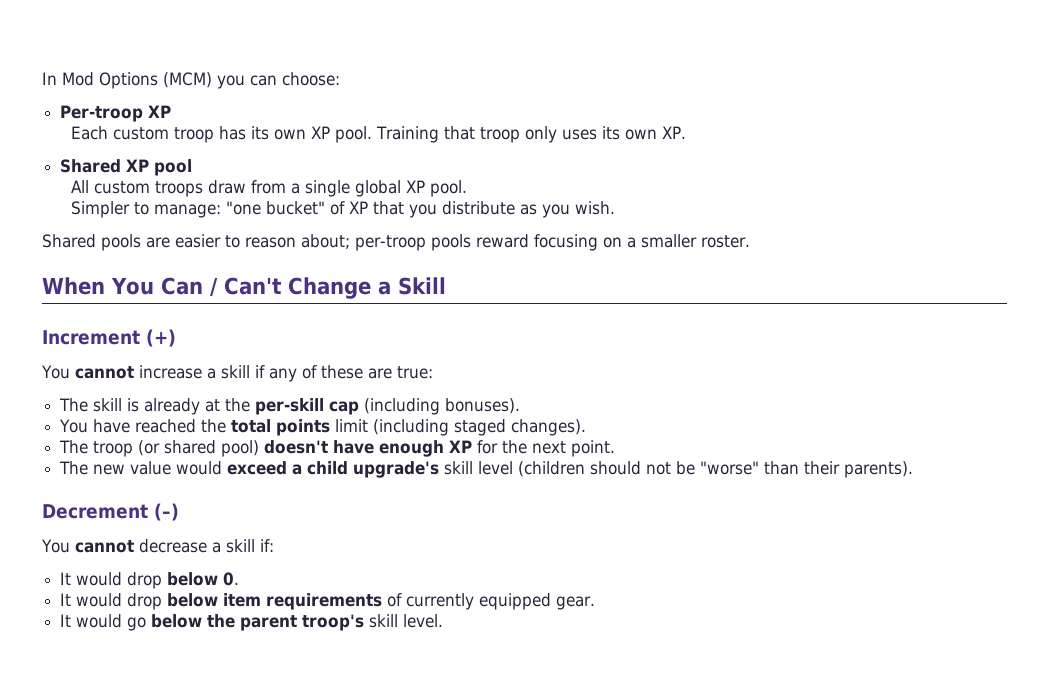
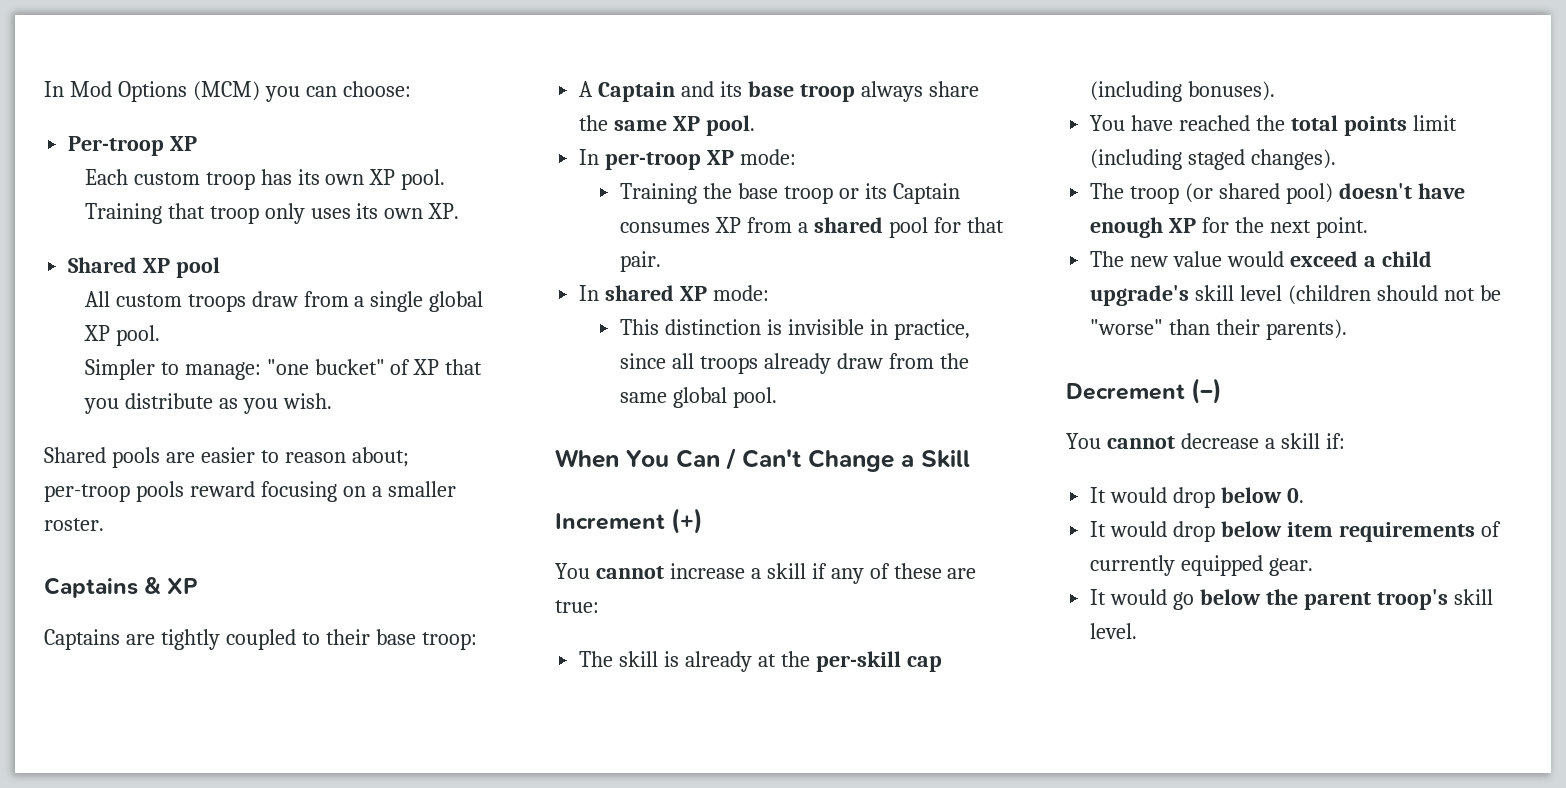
+ Captains & XP
+ Captains are tightly coupled to their base troop:
+ A Captain and its base troop always share the same XP pool.
+ In per-troop XP mode:
+ Training the base troop or its Captain consumes XP from a shared pool for that pair.
+ In shared XP mode:
+ This distinction is invisible in practice, since all troops already draw from the same global pool.

